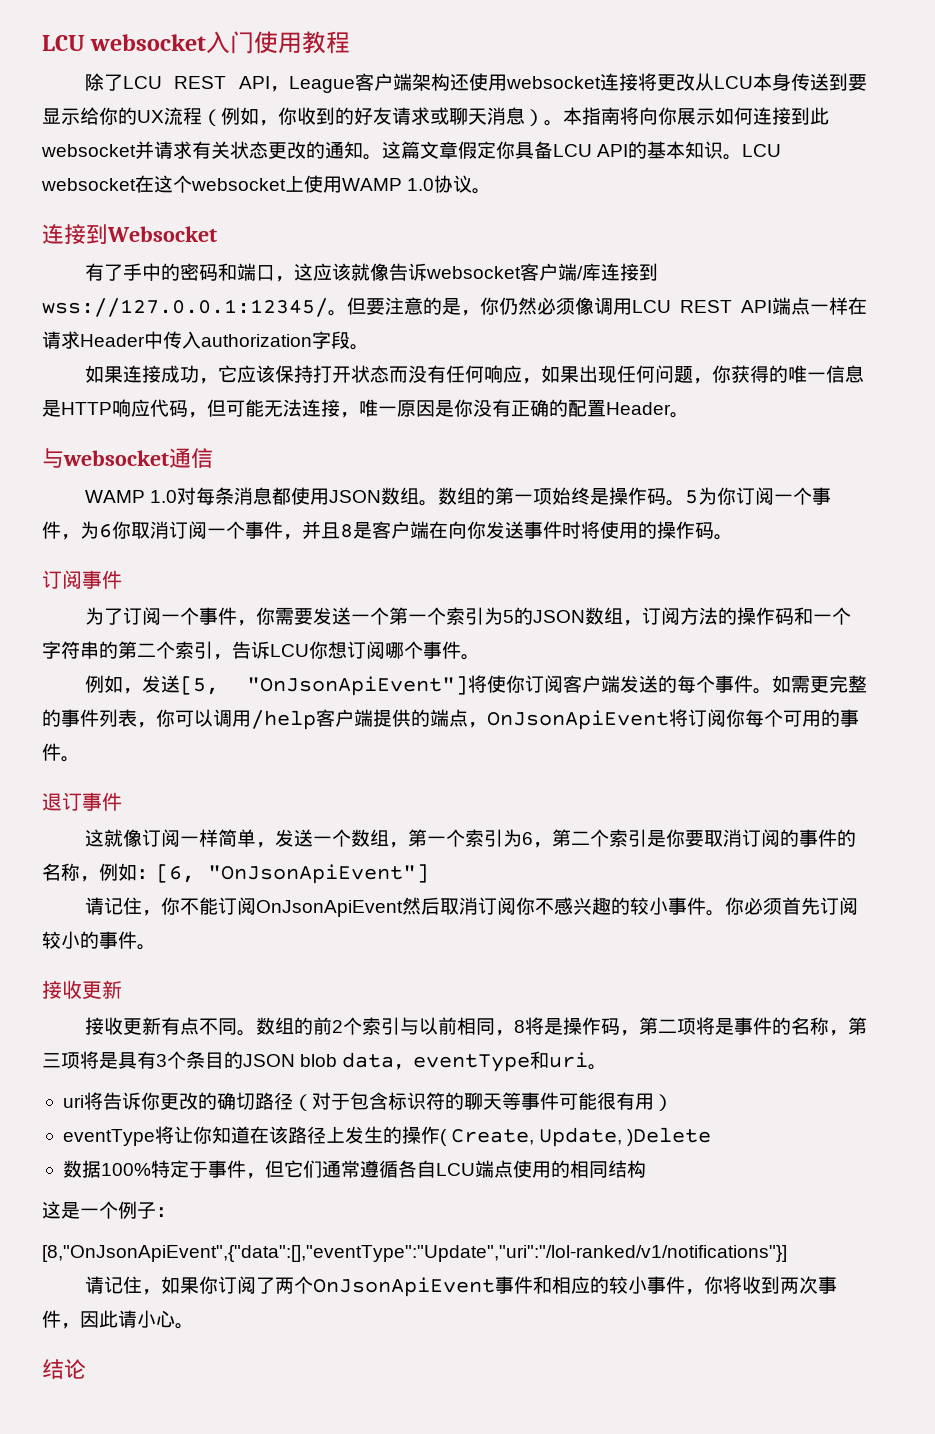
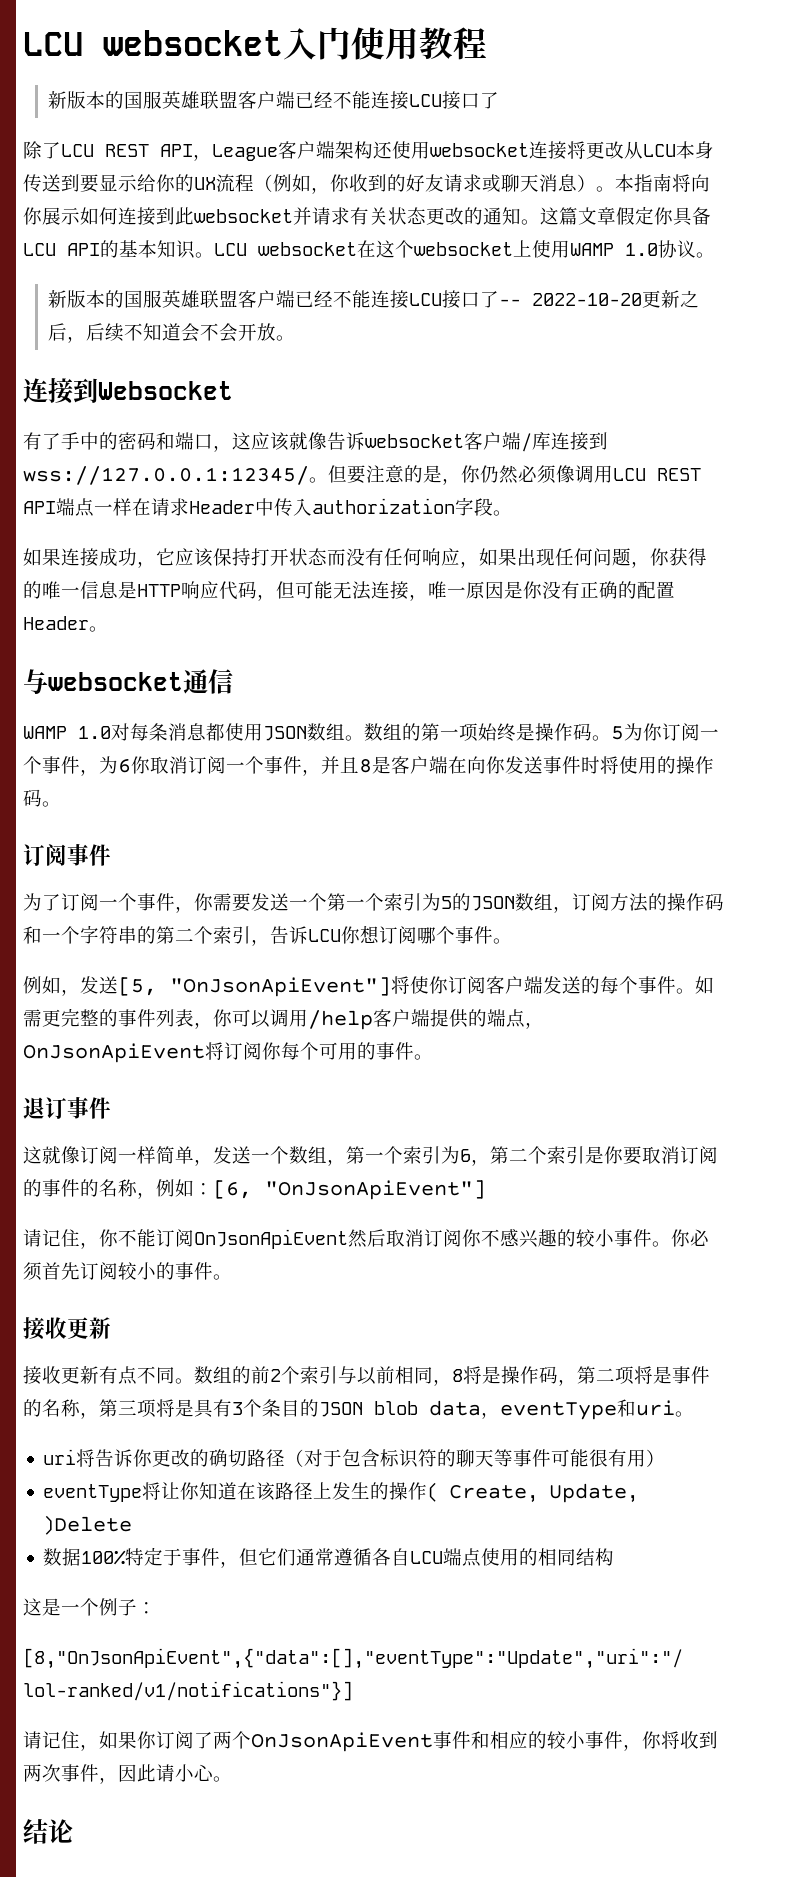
  LCU websocket入门使用教程
+ 新版本的国服英雄联盟客户端已经不能连接LCU接口了
+ 新版本的国服英雄联盟客户端已经不能连接LCU接口了-- 2022-10-20更新之后，后续不知道会不会开放。

